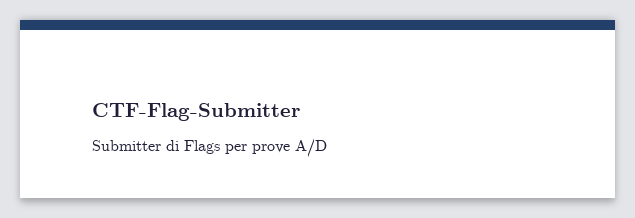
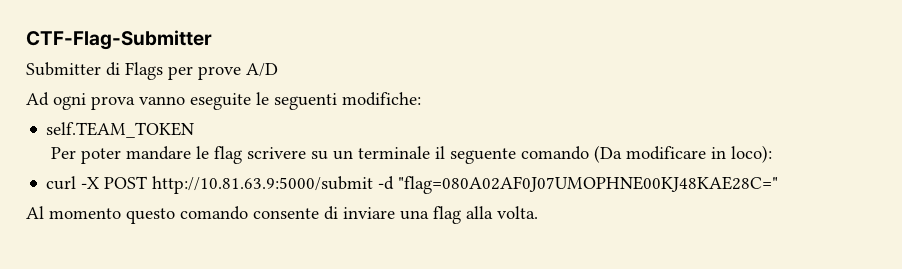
+ Ad ogni prova vanno eseguite le seguenti modifiche:
+ self.TEAM_TOKEN
+ Per poter mandare le flag scrivere su un terminale il seguente comando (Da modificare in loco):
+ curl -X POST http://10.81.63.9:5000/submit -d "flag=080A02AF0J07UMOPHNE00KJ48KAE28C="
+ Al momento questo comando consente di inviare una flag alla volta.

